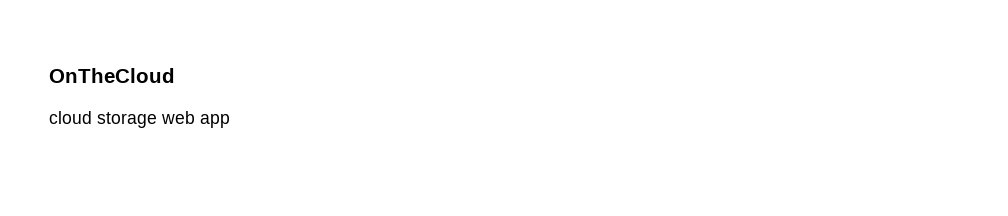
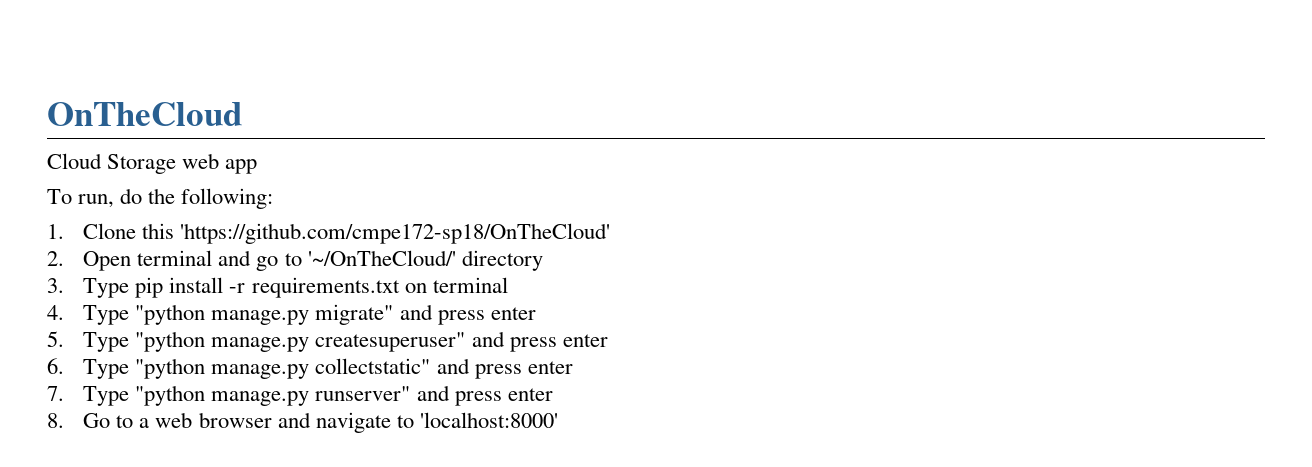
- cloud storage web app
+ Cloud Storage web app
+ To run, do the following:
+ 1. Clone this 'https://github.com/cmpe172-sp18/OnTheCloud'
+ 2. Open terminal and go to '~/OnTheCloud/' directory
+ 3. Type pip install -r requirements.txt on terminal
+ 4. Type "python manage.py migrate" and press enter
+ 5. Type "python manage.py createsuperuser" and press enter
+ 6. Type "python manage.py collectstatic" and press enter
+ 7. Type "python manage.py runserver" and press enter
+ 8. Go to a web browser and navigate to 'localhost:8000'

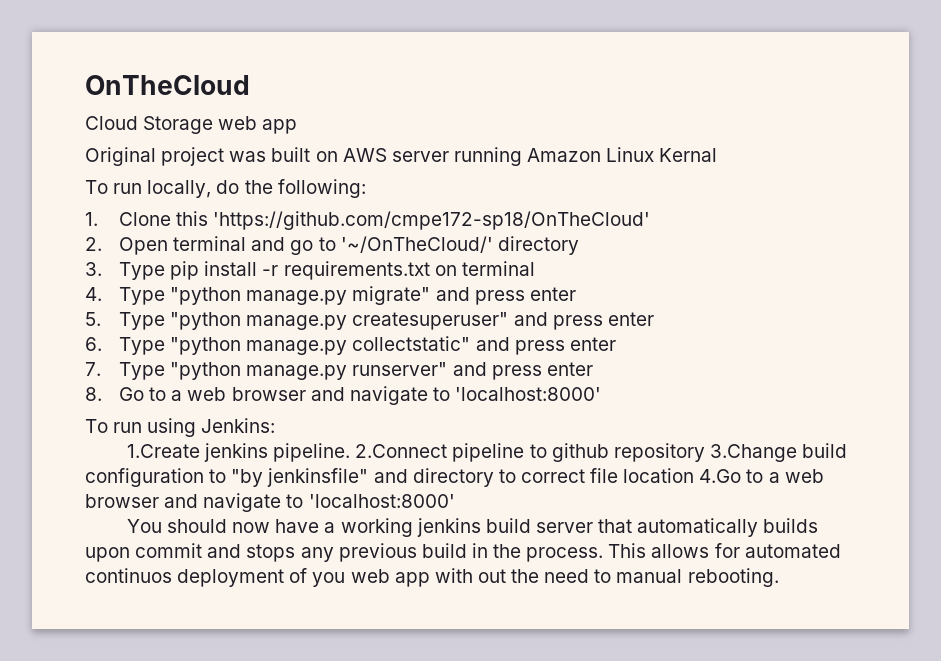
- To run, do the following:
+ Original project was built on AWS server running Amazon Linux Kernal
+ To run locally, do the following:
+ To run using Jenkins:
+ 1.Create jenkins pipeline. 2.Connect pipeline to github repository 3.Change build configuration to "by jenkinsfile" and directory to correct file location 4.Go to a web browser and navigate to 'localhost:8000'
+ You should now have a working jenkins build server that automatically builds upon commit and stops any previous build in the process. This allows for automated continuos deployment of you web app with out the need to manual rebooting.

